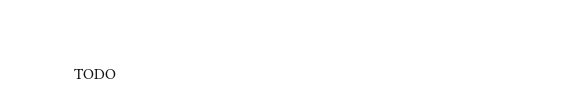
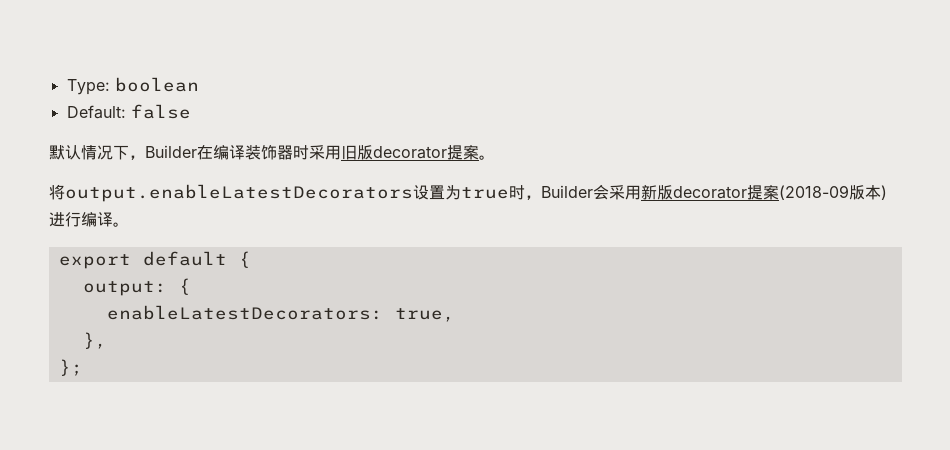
- TODO
+ Type: boolean
+ Default: false
+ 默认情况下，Builder在编译装饰器时采用旧版decorator提案。
+ 将output.enableLatestDecorators设置为true时，Builder会采用新版decorator提案(2018-09版本)进行编译。
+ export default {
+ output: {
+ enableLatestDecorators: true,
+ },
+ };

